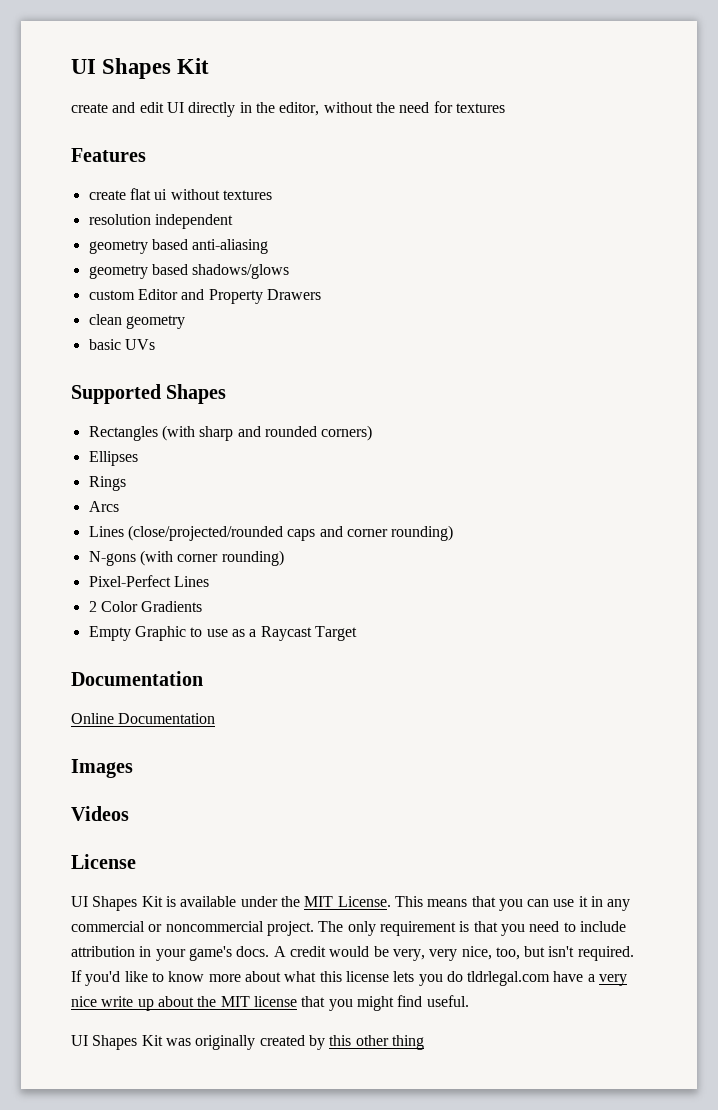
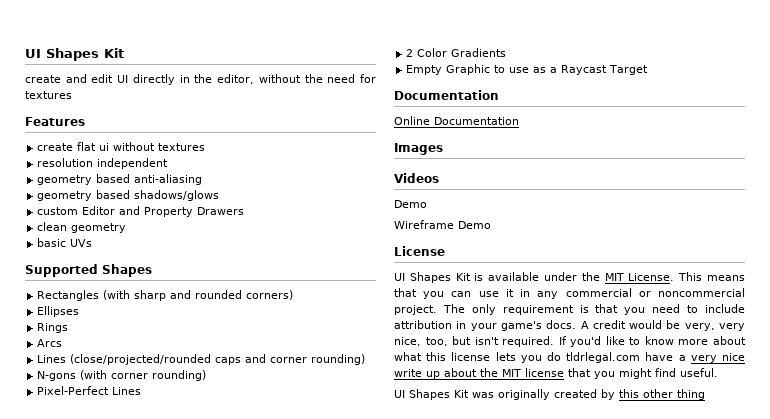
  Videos
+ Demo
+ Wireframe Demo

